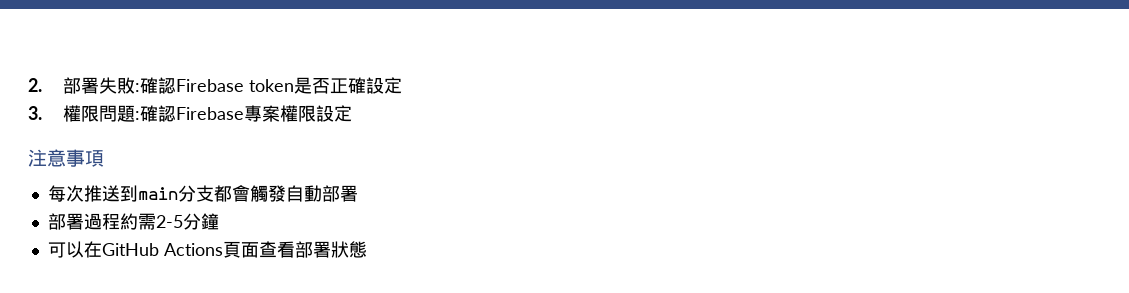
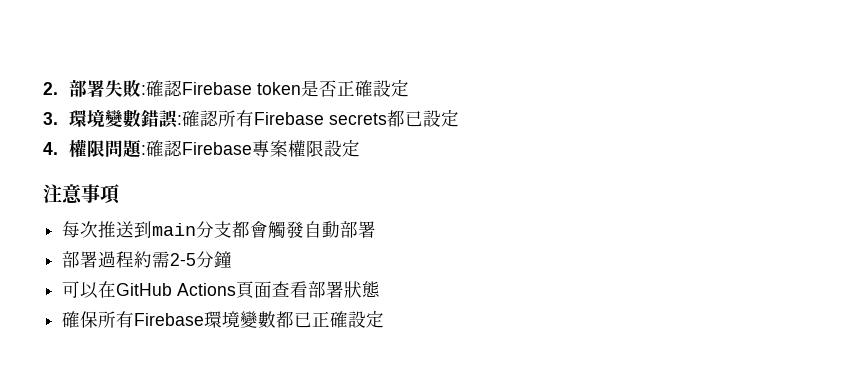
- 3.權限問題:確認Firebase專案權限設定
+ 3.環境變數錯誤:確認所有Firebase secrets都已設定
+ 4.權限問題:確認Firebase專案權限設定
+ 確保所有Firebase環境變數都已正確設定

